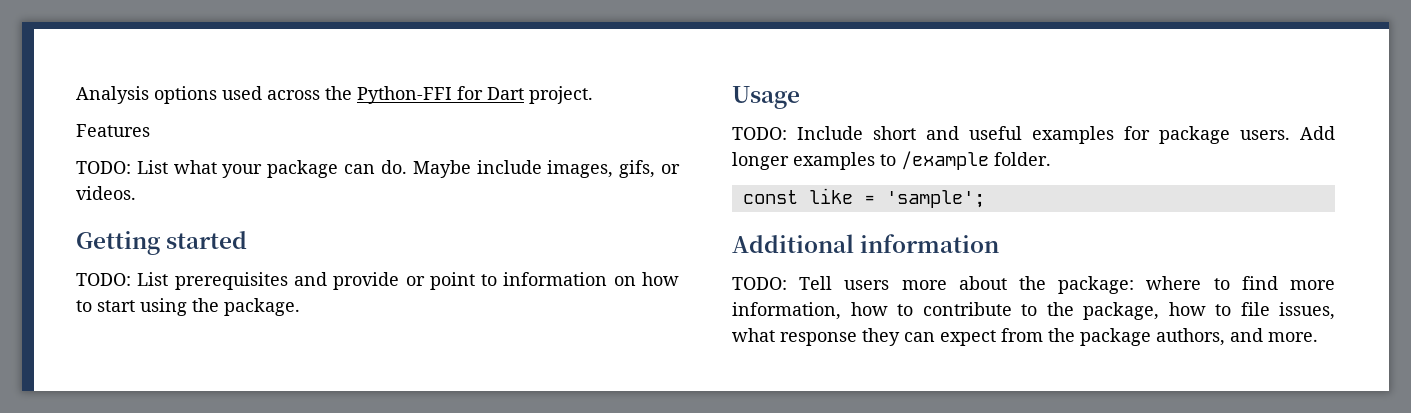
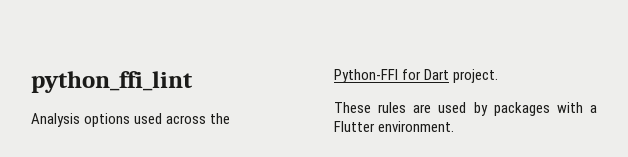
+ python_ffi_lint
- Features
- TODO: List what your package can do. Maybe include images, gifs, or videos.
- Getting started
- TODO: List prerequisites and provide or point to information on how to start using the package.
- Usage
- TODO: Include short and useful examples for package users. Add longer examples to /example folder.
- const like = 'sample';
- Additional information
- TODO: Tell users more about the package: where to find more information, how to contribute to the package, how to file issues, what response they can expect from the package authors, and more.
+ These rules are used by packages with a Flutter environment.

